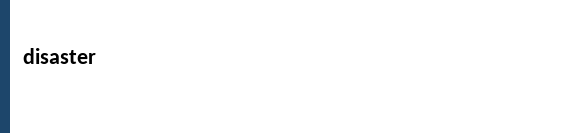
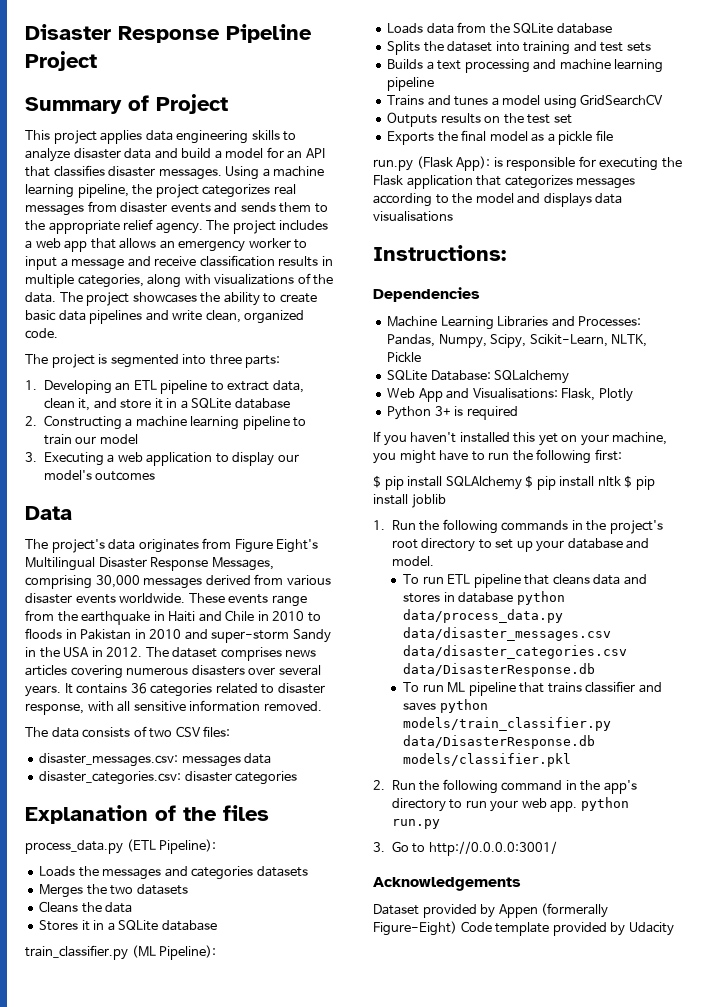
- disaster
+ Disaster Response Pipeline Project
+ Summary of Project
+ This project applies data engineering skills to analyze disaster data and build a model for an API that classifies disaster messages. Using a machine learning pipeline, the project categorizes real messages from disaster events and sends them to the appropriate relief agency. The project includes a web app that allows an emergency worker to input a message and receive classification results in multiple categories, along with visualizations of the data. The project showcases the ability to create basic data pipelines and write clean, organized code.
+ The project is segmented into three parts:
+ 1. Developing an ETL pipeline to extract data, clean it, and store it in a SQLite database
+ 2. Constructing a machine learning pipeline to train our model
+ 3. Executing a web application to display our model's outcomes
+ Data
+ The project's data originates from Figure Eight's Multilingual Disaster Response Messages, comprising 30,000 messages derived from various disaster events worldwide. These events range from the earthquake in Haiti and Chile in 2010 to floods in Pakistan in 2010 and super-storm Sandy in the USA in 2012. The dataset comprises news articles covering numerous disasters over several years. It contains 36 categories related to disaster response, with all sensitive information removed.
+ The data consists of two CSV files:
+ disaster_messages.csv: messages data
+ disaster_categories.csv: disaster categories
+ Explanation of the files
+ process_data.py (ETL Pipeline):
+ Loads the messages and categories datasets
+ Merges the two datasets
+ Cleans the data
+ Stores it in a SQLite database
+ train_classifier.py (ML Pipeline):
+ Loads data from the SQLite database
+ Splits the dataset into training and test sets
+ Builds a text processing and machine learning pipeline
+ Trains and tunes a model using GridSearchCV
+ Outputs results on the test set
+ Exports the final model as a pickle file
+ run.py (Flask App): is responsible for executing the Flask application that categorizes messages according to the model and displays data visualisations
+ Instructions:
+ Dependencies
+ Machine Learning Libraries and Processes: Pandas, Numpy, Scipy, Scikit-Learn, NLTK, Pickle
+ SQLite Database: SQLalchemy
+ Web App and Visualisations: Flask, Plotly
+ Python 3+ is required
+ If you haven't installed this yet on your machine, you might have to run the following first:
+ $ pip install SQLAlchemy $ pip install nltk $ pip install joblib
+ 1. Run the following commands in the project's root directory to set up your database and model.
+ To run ETL pipeline that cleans data and stores in database python data/process_data.py data/disaster_messages.csv data/disaster_categories.csv data/DisasterResponse.db
+ To run ML pipeline that trains classifier and saves python models/train_classifier.py data/DisasterResponse.db models/classifier.pkl
+ 2. Run the following command in the app's directory to run your web app. python run.py
+ 3. Go to http://0.0.0.0:3001/
+ Acknowledgements
+ Dataset provided by Appen (formerally Figure-Eight) Code template provided by Udacity

